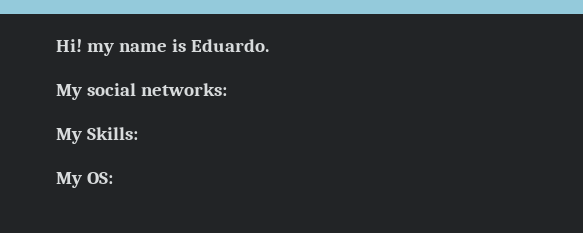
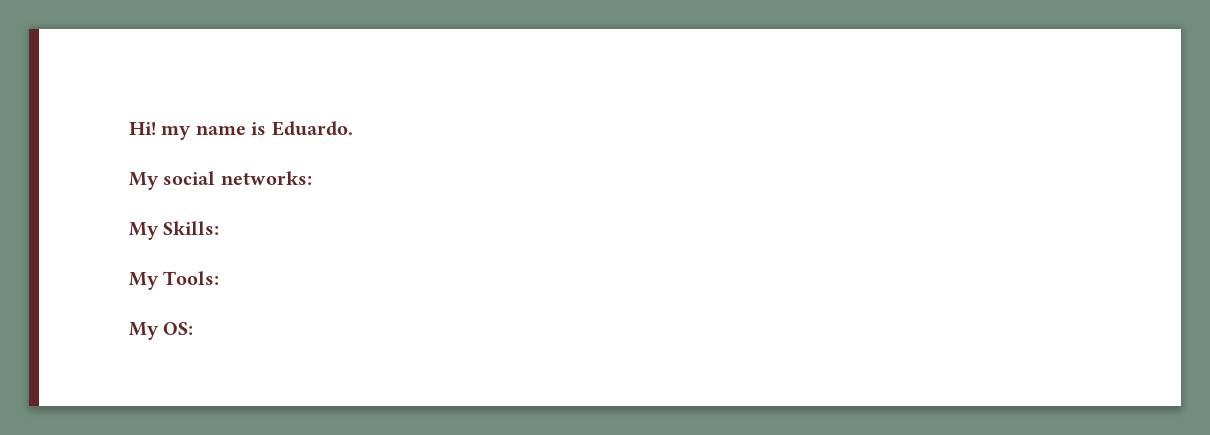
+ My Tools:

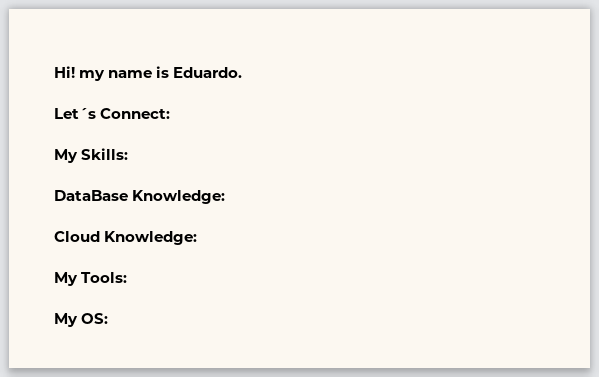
- My social networks:
+ Let´s Connect:
+ DataBase Knowledge:
+ Cloud Knowledge:

